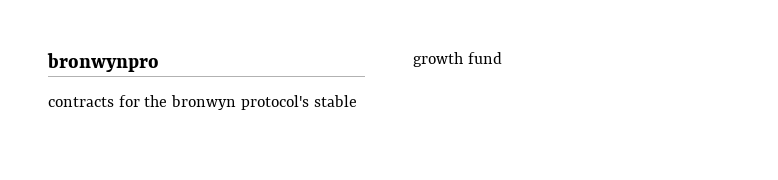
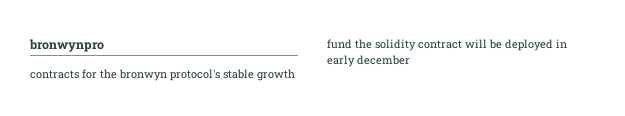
- contracts for the bronwyn protocol's stable growth fund
+ contracts for the bronwyn protocol's stable growth fund the solidity contract will be deployed in early december

